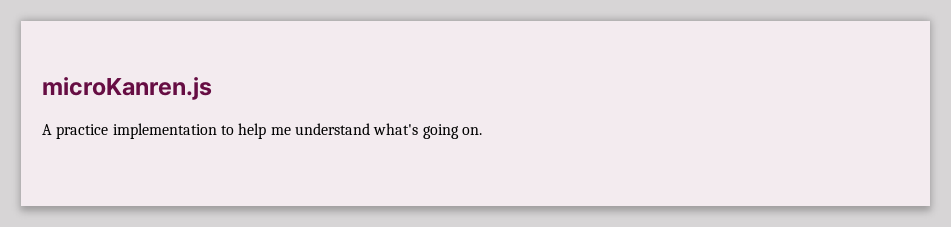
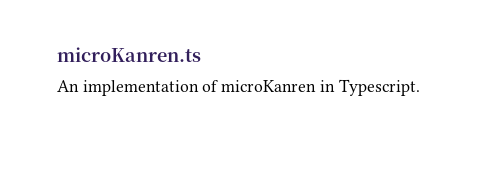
- microKanren.js
- A practice implementation to help me understand what's going on.
+ microKanren.ts
+ An implementation of microKanren in Typescript.

